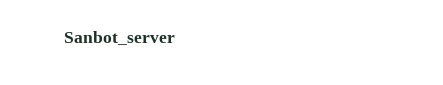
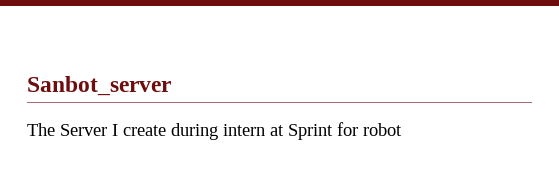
+ The Server I create during intern at Sprint for robot

